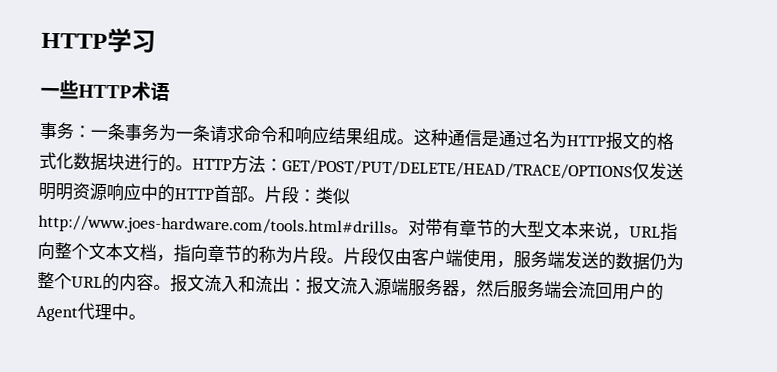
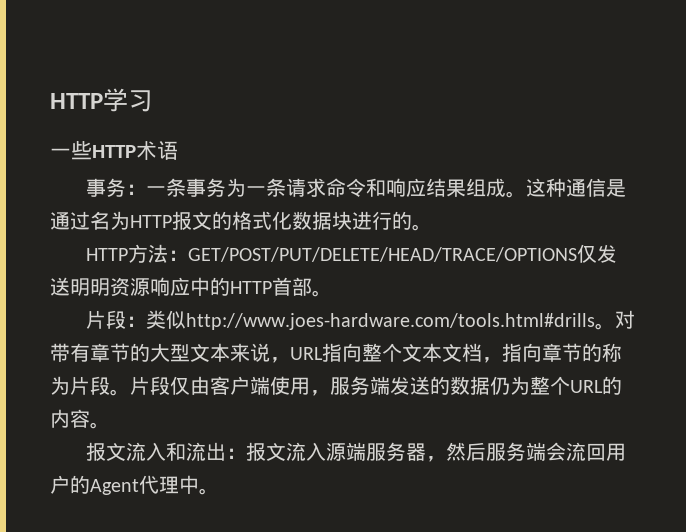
- 这种通信是通过名为HTTP报文的格式化数据块进行的。HTTP方法：GET/POST/PUT/DELETE/HEAD/TRACE/OPTIONS仅发送明明资源响应中的HTTP首部。片段：类似http://www.joes-hardware.com/tools.html#drills。
+ 这种通信是通过名为HTTP报文的格式化数据块进行的。
+ HTTP方法：GET/POST/PUT/DELETE/HEAD/TRACE/OPTIONS仅发送明明资源响应中的HTTP首部。
+ 片段：类似http://www.joes-hardware.com/tools.html#drills。
- 片段仅由客户端使用，服务端发送的数据仍为整个URL的内容。报文流入和流出：报文流入源端服务器，然后服务端会流回用户的Agent代理中。
+ 片段仅由客户端使用，服务端发送的数据仍为整个URL的内容。
+ 报文流入和流出：报文流入源端服务器，然后服务端会流回用户的Agent代理中。

